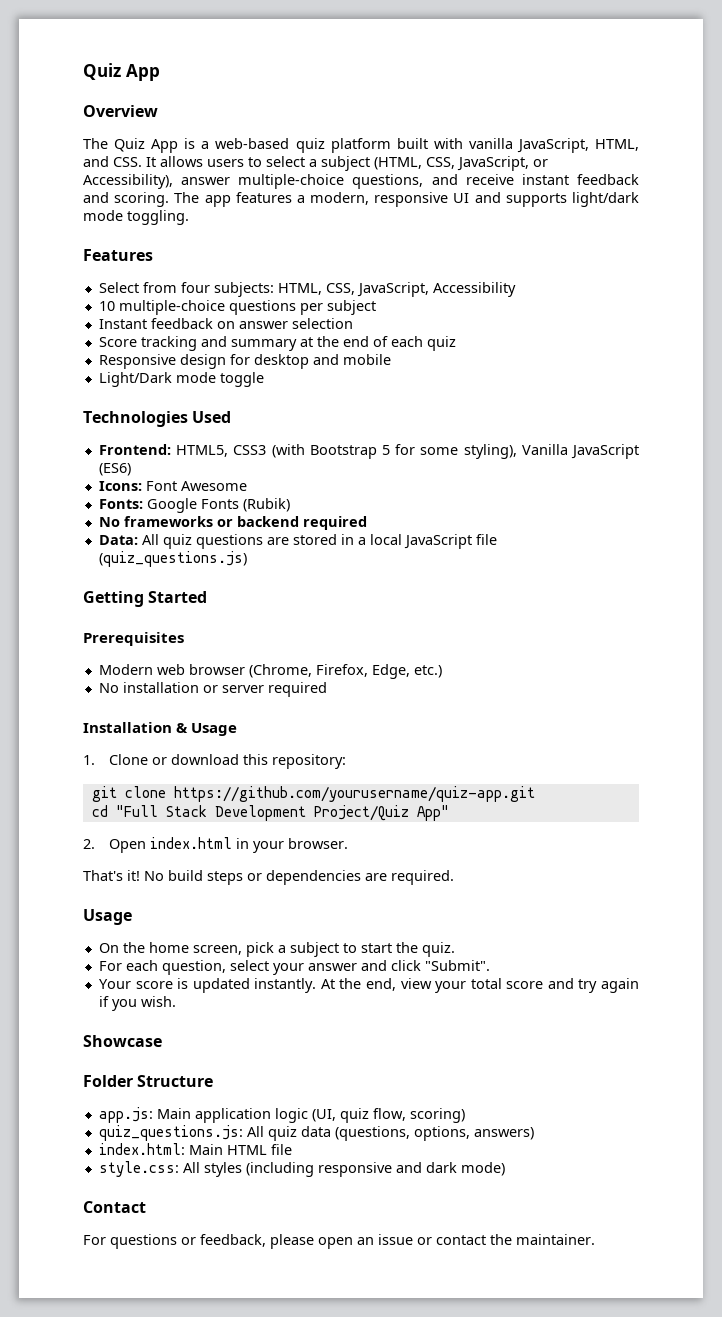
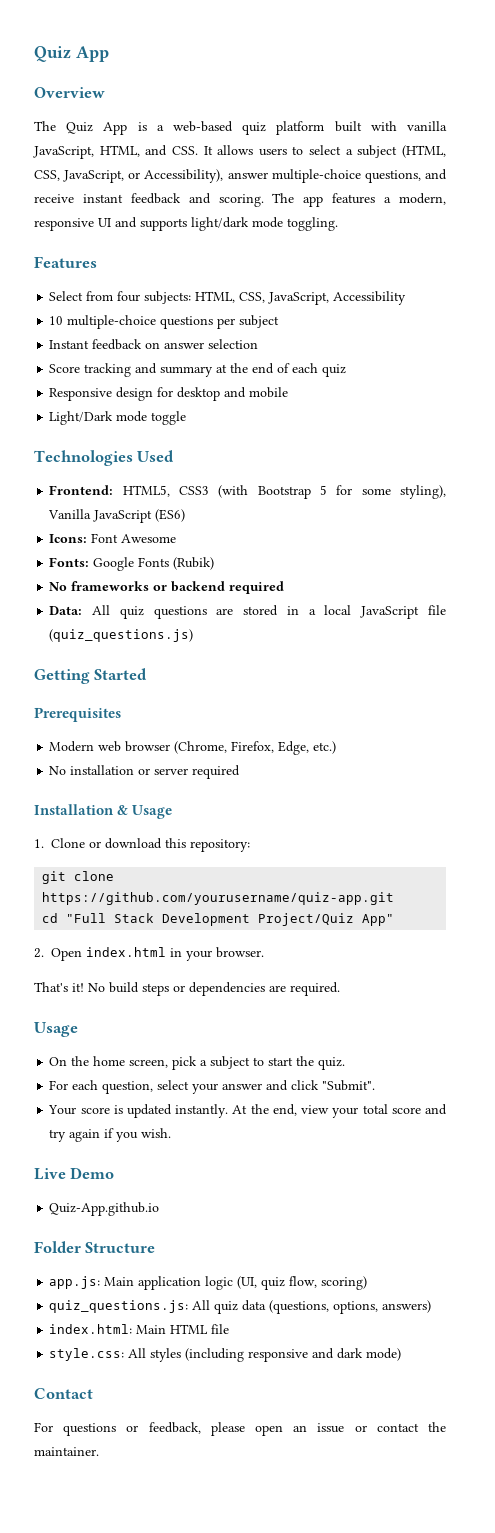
- Showcase
+ Live Demo
+ Quiz-App.github.io

